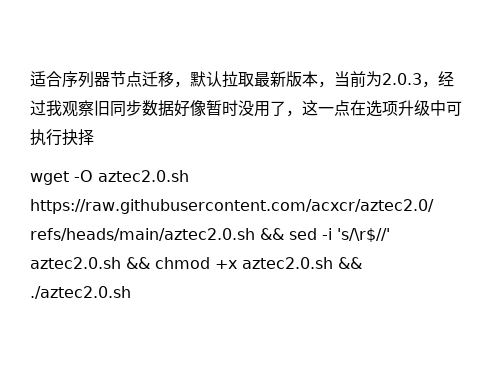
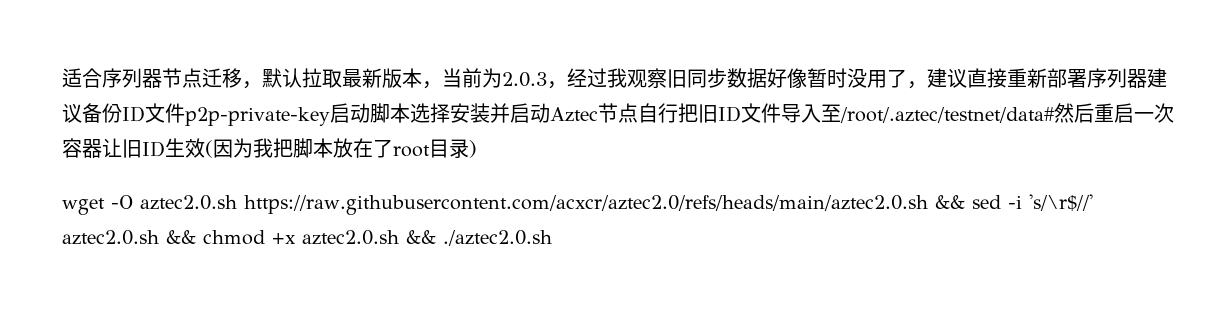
- 适合序列器节点迁移，默认拉取最新版本，当前为2.0.3，经过我观察旧同步数据好像暂时没用了，这一点在选项升级中可执行抉择
+ 适合序列器节点迁移，默认拉取最新版本，当前为2.0.3，经过我观察旧同步数据好像暂时没用了，建议直接重新部署序列器建议备份ID文件p2p-private-key启动脚本选择安装并启动Aztec节点自行把旧ID文件导入至/root/.aztec/testnet/data#然后重启一次容器让旧ID生效(因为我把脚本放在了root目录)

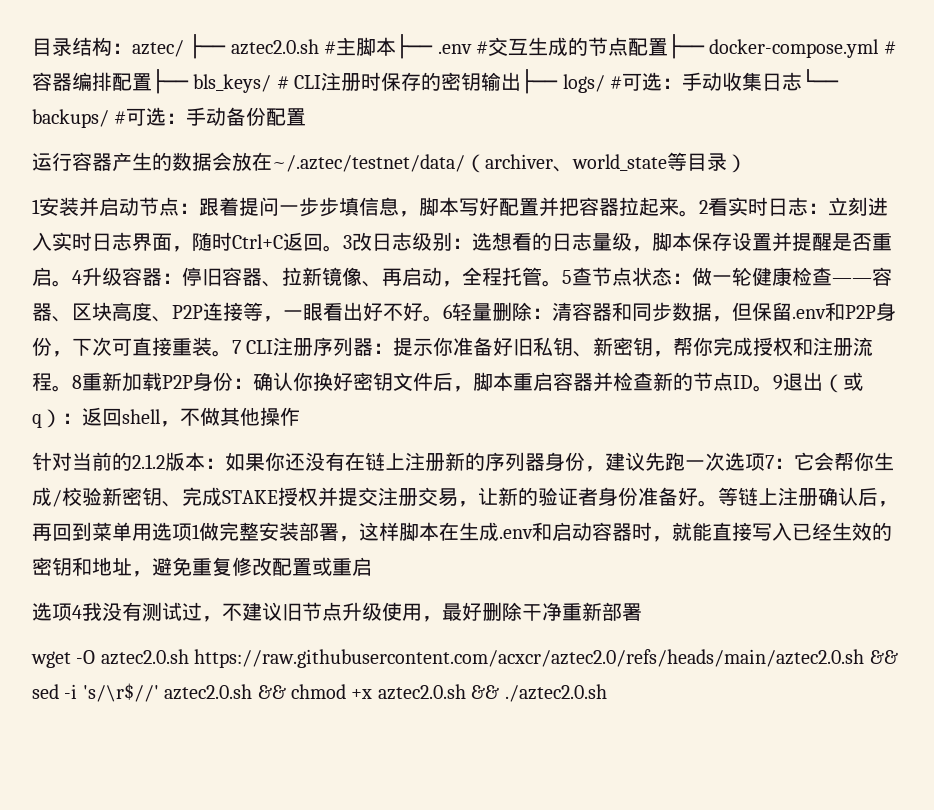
- 适合序列器节点迁移，默认拉取最新版本，当前为2.0.3，经过我观察旧同步数据好像暂时没用了，建议直接重新部署序列器建议备份ID文件p2p-private-key启动脚本选择安装并启动Aztec节点自行把旧ID文件导入至/root/.aztec/testnet/data#然后重启一次容器让旧ID生效(因为我把脚本放在了root目录)
+ 目录结构：aztec/ ├── aztec2.0.sh #主脚本├── .env #交互生成的节点配置├── docker-compose.yml #容器编排配置├── bls_keys/ # CLI注册时保存的密钥输出├── logs/ #可选：手动收集日志└── backups/ #可选：手动备份配置
+ 运行容器产生的数据会放在~/.aztec/testnet/data/（archiver、world_state等目录）
+ 1安装并启动节点：跟着提问一步步填信息，脚本写好配置并把容器拉起来。2看实时日志：立刻进入实时日志界面，随时Ctrl+C返回。3改日志级别：选想看的日志量级，脚本保存设置并提醒是否重启。4升级容器：停旧容器、拉新镜像、再启动，全程托管。5查节点状态：做一轮健康检查——容器、区块高度、P2P连接等，一眼看出好不好。6轻量删除：清容器和同步数据，但保留.env和P2P身份，下次可直接重装。7 CLI注册序列器：提示你准备好旧私钥、新密钥，帮你完成授权和注册流程。8重新加载P2P身份：确认你换好密钥文件后，脚本重启容器并检查新的节点ID。9退出（或q）：返回shell，不做其他操作
+ 针对当前的2.1.2版本：如果你还没有在链上注册新的序列器身份，建议先跑一次选项7：它会帮你生成/校验新密钥、完成STAKE授权并提交注册交易，让新的验证者身份准备好。等链上注册确认后，再回到菜单用选项1做完整安装部署，这样脚本在生成.env和启动容器时，就能直接写入已经生效的密钥和地址，避免重复修改配置或重启
+ 选项4我没有测试过，不建议旧节点升级使用，最好删除干净重新部署

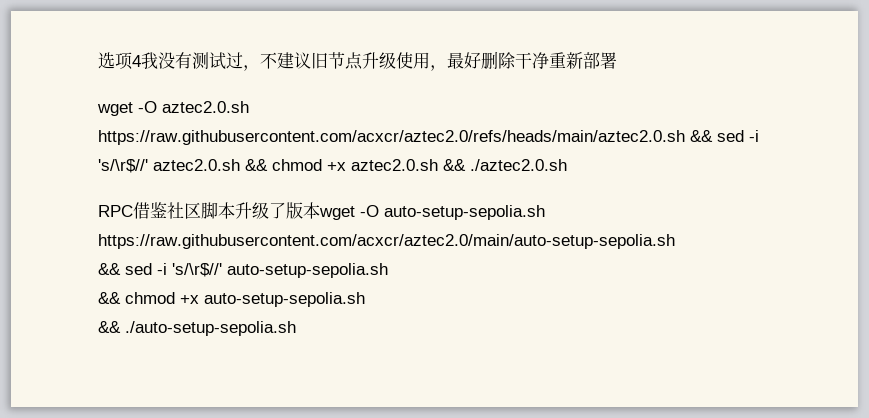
- 目录结构：aztec/ ├── aztec2.0.sh #主脚本├── .env #交互生成的节点配置├── docker-compose.yml #容器编排配置├── bls_keys/ # CLI注册时保存的密钥输出├── logs/ #可选：手动收集日志└── backups/ #可选：手动备份配置
- 运行容器产生的数据会放在~/.aztec/testnet/data/（archiver、world_state等目录）
- 1安装并启动节点：跟着提问一步步填信息，脚本写好配置并把容器拉起来。2看实时日志：立刻进入实时日志界面，随时Ctrl+C返回。3改日志级别：选想看的日志量级，脚本保存设置并提醒是否重启。4升级容器：停旧容器、拉新镜像、再启动，全程托管。5查节点状态：做一轮健康检查——容器、区块高度、P2P连接等，一眼看出好不好。6轻量删除：清容器和同步数据，但保留.env和P2P身份，下次可直接重装。7 CLI注册序列器：提示你准备好旧私钥、新密钥，帮你完成授权和注册流程。8重新加载P2P身份：确认你换好密钥文件后，脚本重启容器并检查新的节点ID。9退出（或q）：返回shell，不做其他操作
- 针对当前的2.1.2版本：如果你还没有在链上注册新的序列器身份，建议先跑一次选项7：它会帮你生成/校验新密钥、完成STAKE授权并提交注册交易，让新的验证者身份准备好。等链上注册确认后，再回到菜单用选项1做完整安装部署，这样脚本在生成.env和启动容器时，就能直接写入已经生效的密钥和地址，避免重复修改配置或重启
+ RPC借鉴社区脚本升级了版本wget -O auto-setup-sepolia.sh https://raw.githubusercontent.com/acxcr/aztec2.0/main/auto-setup-sepolia.sh
+ && sed -i 's/\r$//' auto-setup-sepolia.sh
+ && chmod +x auto-setup-sepolia.sh
+ && ./auto-setup-sepolia.sh

